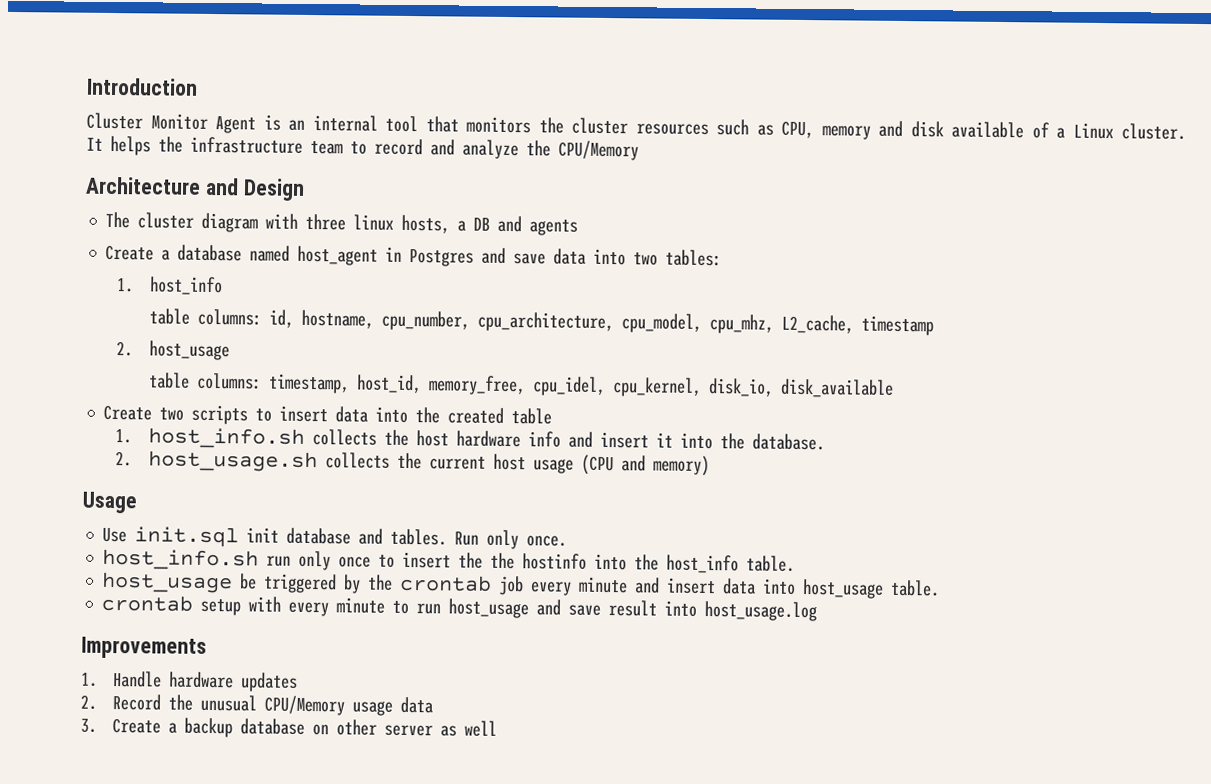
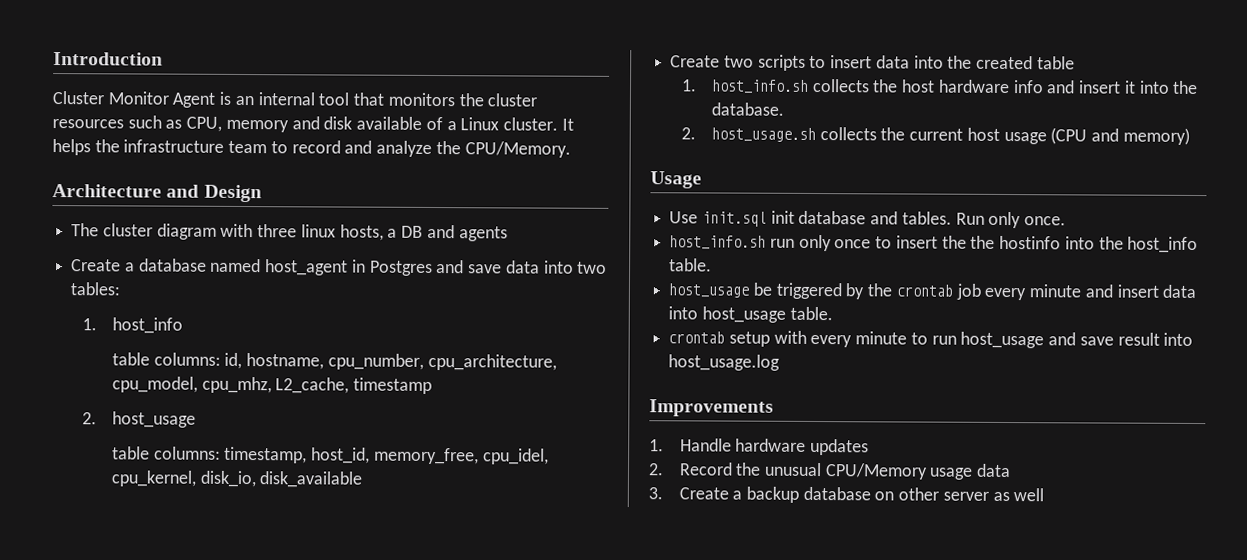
- It helps the infrastructure team to record and analyze the CPU/Memory
+ It helps the infrastructure team to record and analyze the CPU/Memory.

